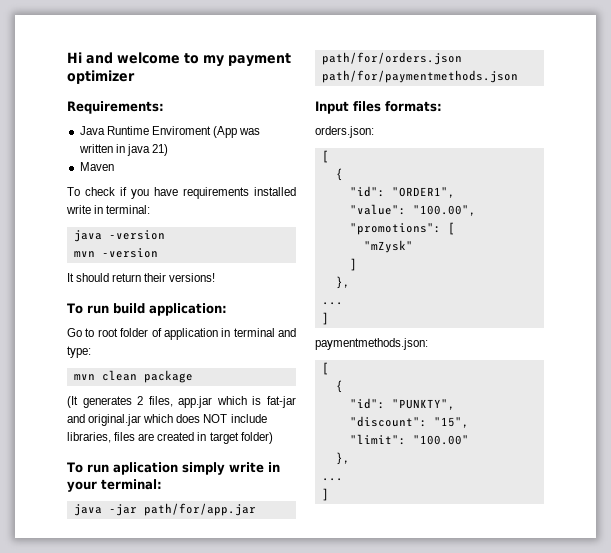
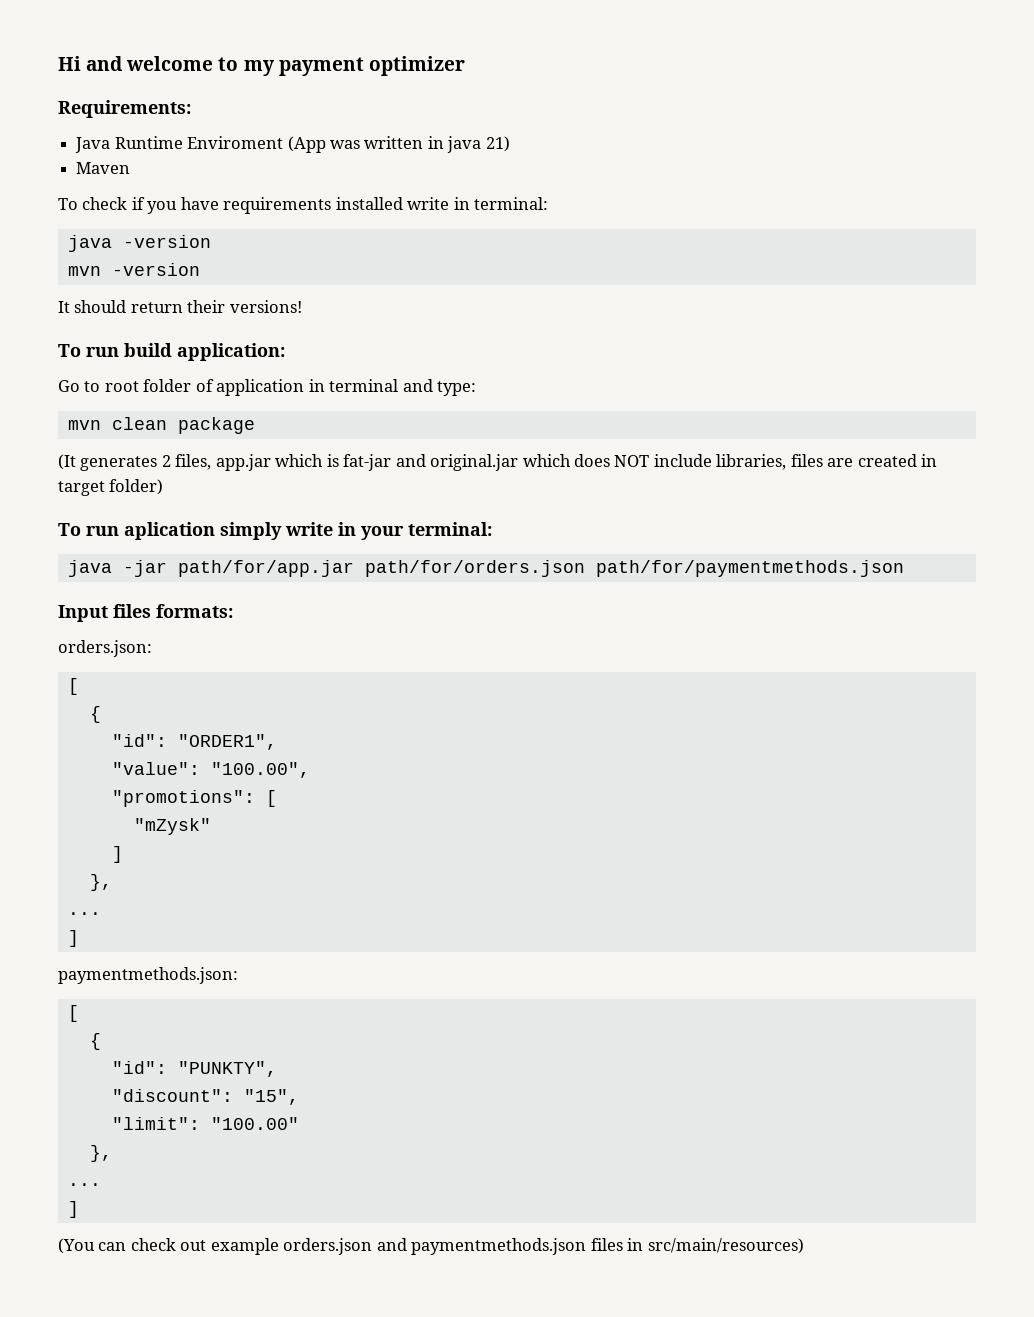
+ (You can check out example orders.json and paymentmethods.json files in src/main/resources)

